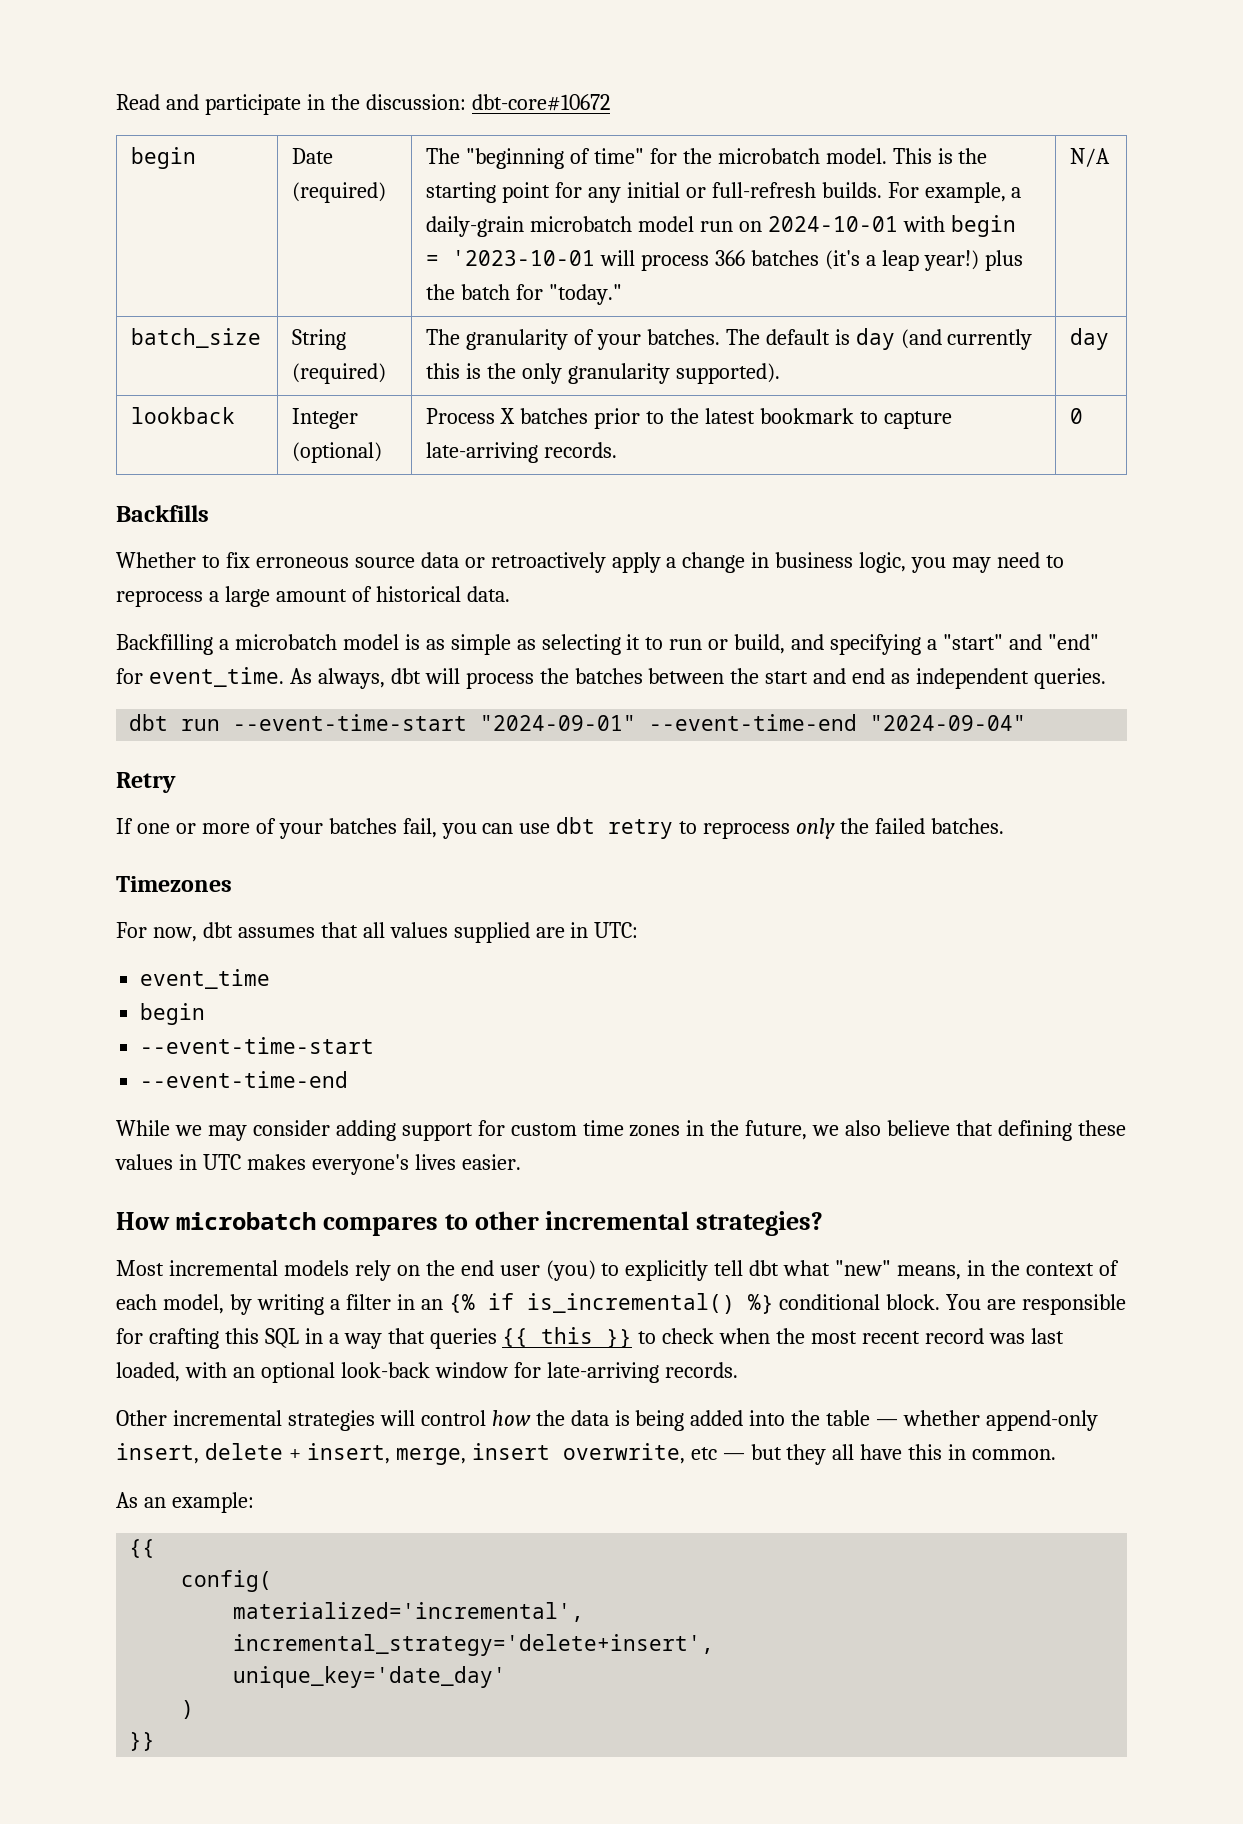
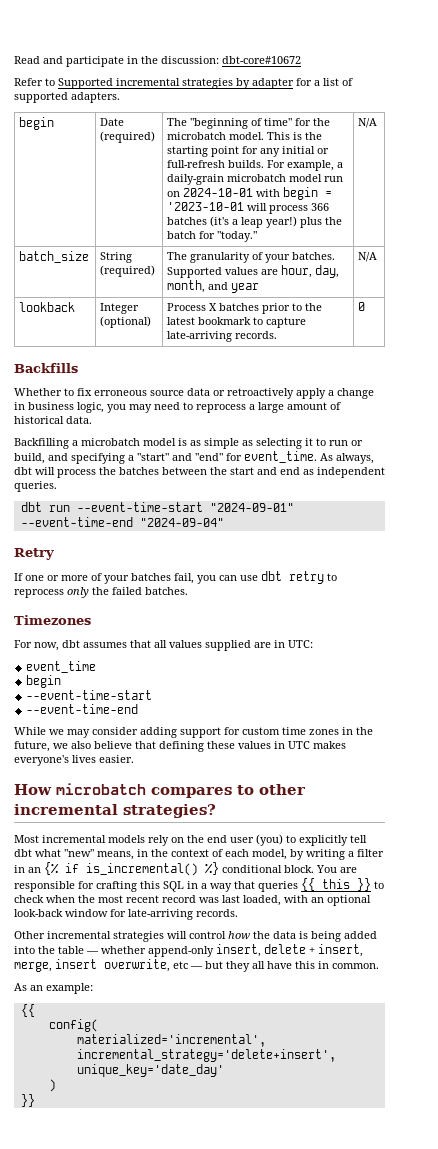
+ Refer to Supported incremental strategies by adapter for a list of supported adapters.
- batch_size | String (required) | The granularity of your batches. The default is day (and currently this is the only granularity supported). | day
+ batch_size | String (required) | The granularity of your batches. Supported values are hour, day, month, and year | N/A

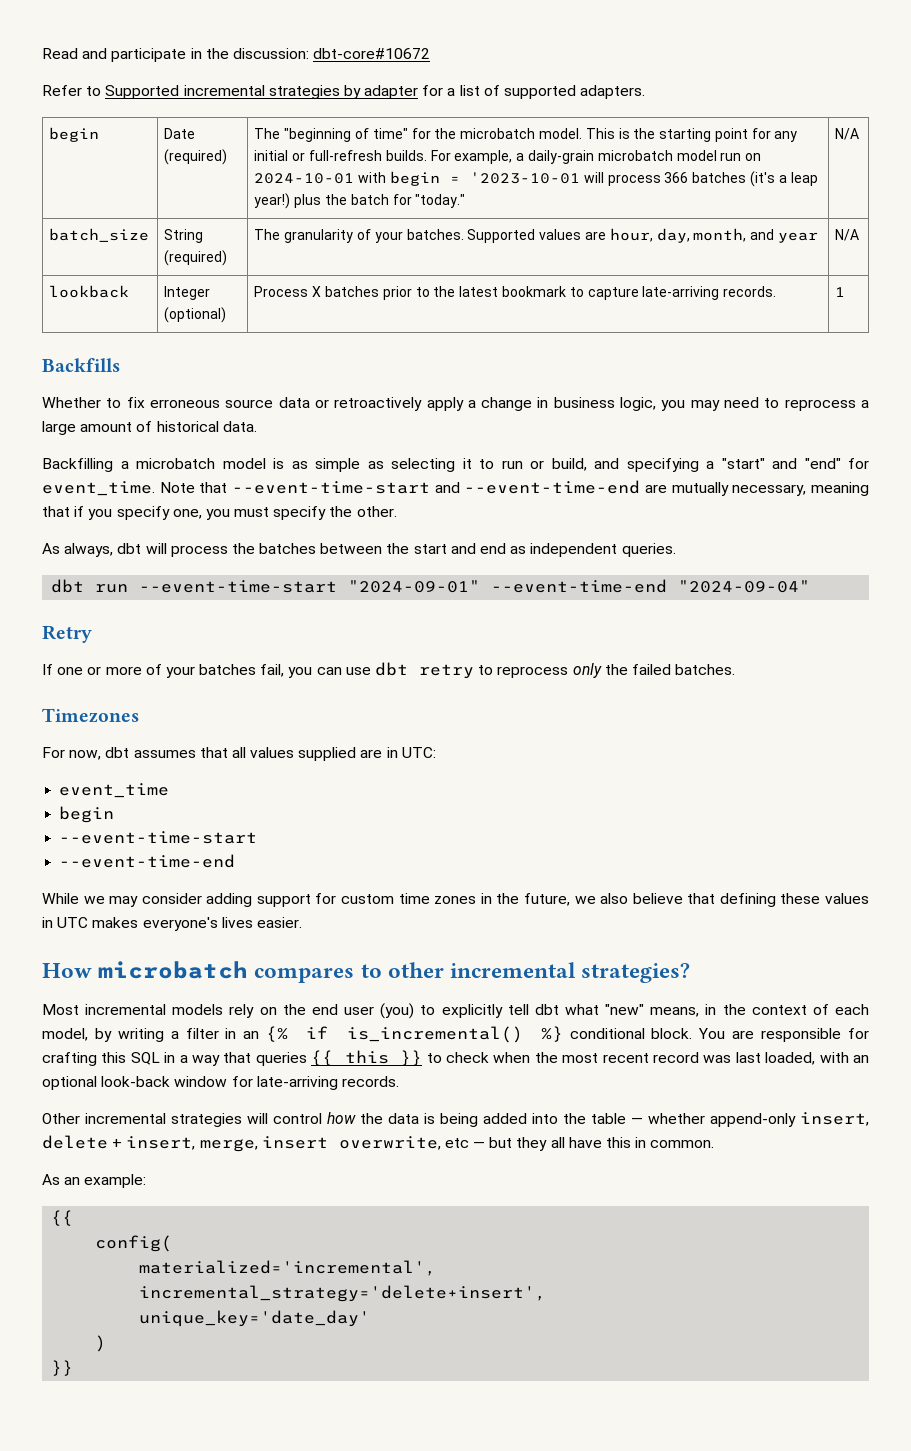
- lookback | Integer (optional) | Process X batches prior to the latest bookmark to capture late-arriving records. | 0
+ lookback | Integer (optional) | Process X batches prior to the latest bookmark to capture late-arriving records. | 1
- Backfilling a microbatch model is as simple as selecting it to run or build, and specifying a "start" and "end" for event_time. As always, dbt will process the batches between the start and end as independent queries.
+ Backfilling a microbatch model is as simple as selecting it to run or build, and specifying a "start" and "end" for event_time. Note that --event-time-start and --event-time-end are mutually necessary, meaning that if you specify one, you must specify the other.
+ As always, dbt will process the batches between the start and end as independent queries.

